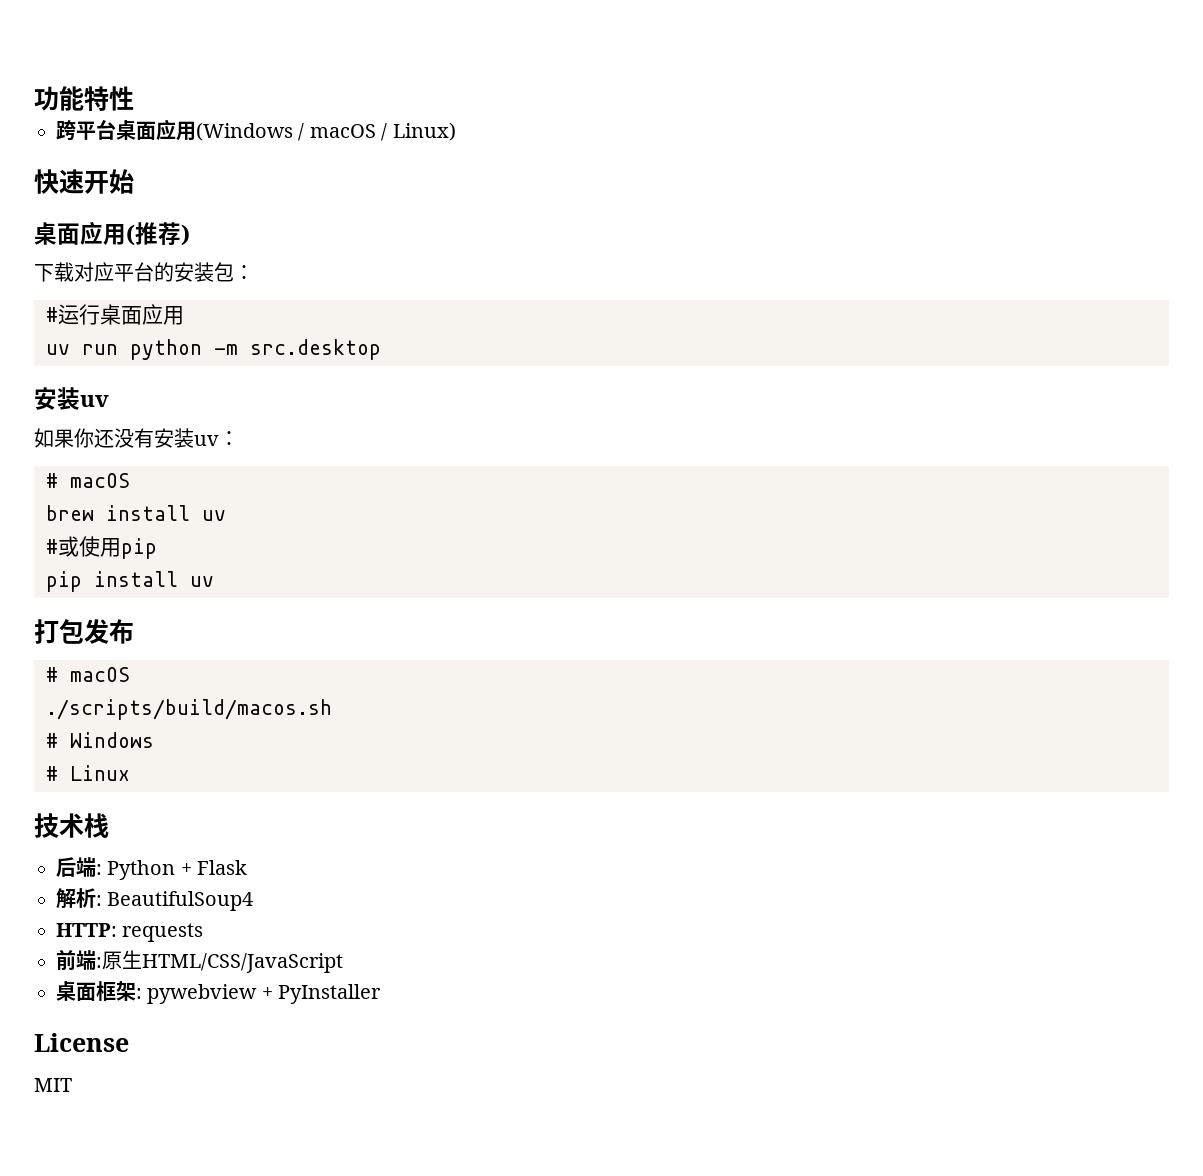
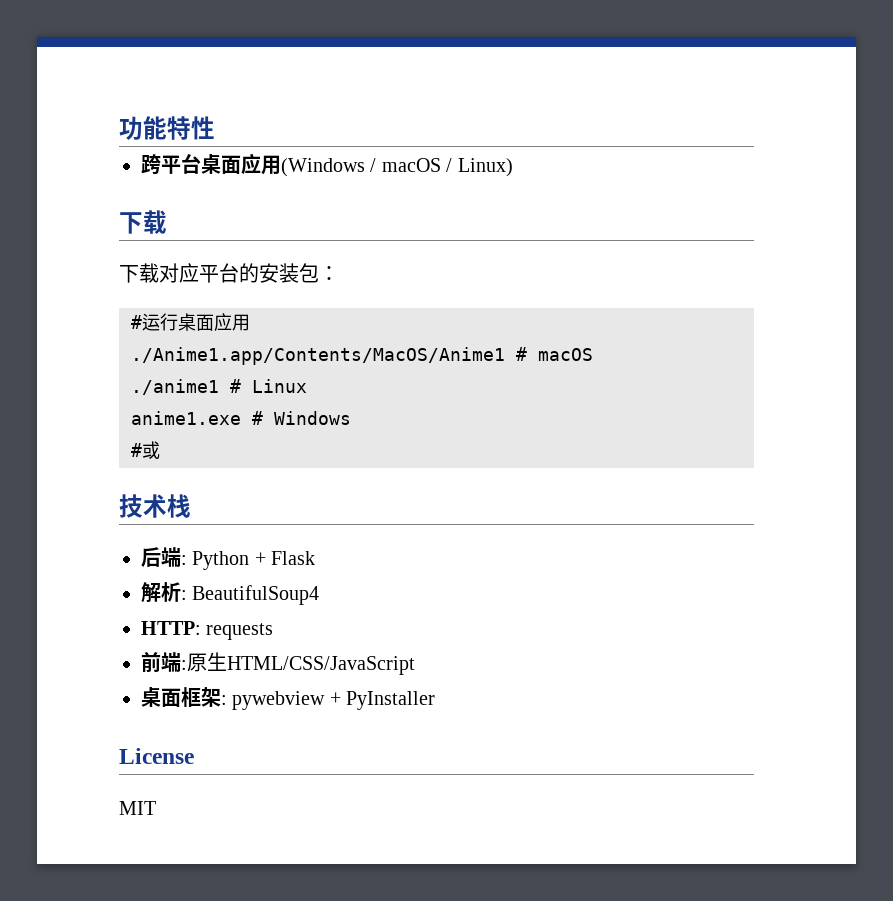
  跨平台桌面应用(Windows / macOS / Linux)
- 快速开始
- 桌面应用(推荐)
+ 下载
- uv run python -m src.desktop
- 安装uv
- 如果你还没有安装uv：
- # macOS
- brew install uv
- #或使用pip
- pip install uv
- 打包发布
- # macOS
- ./scripts/build/macos.sh
- # Windows
+ ./Anime1.app/Contents/MacOS/Anime1 # macOS
+ ./anime1 # Linux
+ anime1.exe # Windows
- # Linux
+ #或

